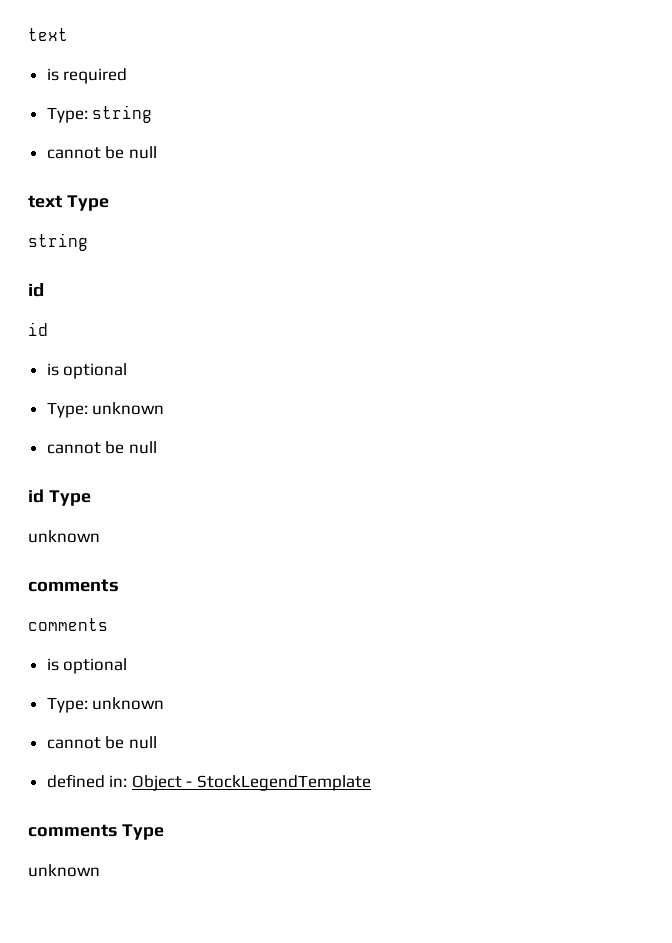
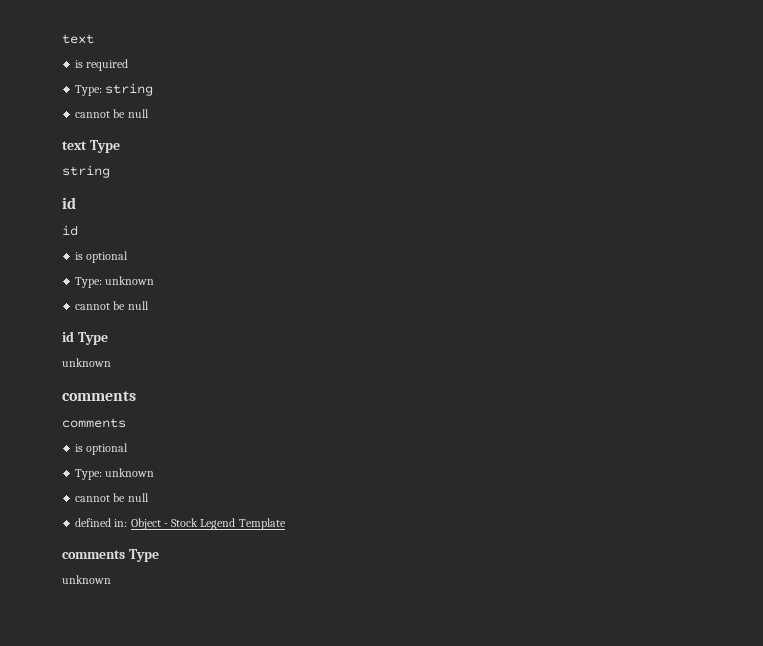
- defined in: Object - StockLegendTemplate
+ defined in: Object - Stock Legend Template

